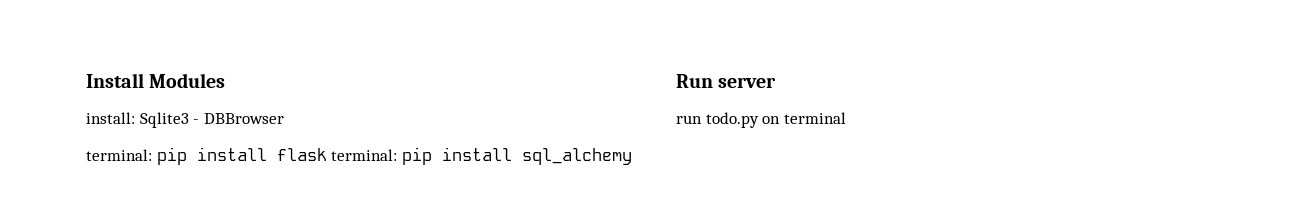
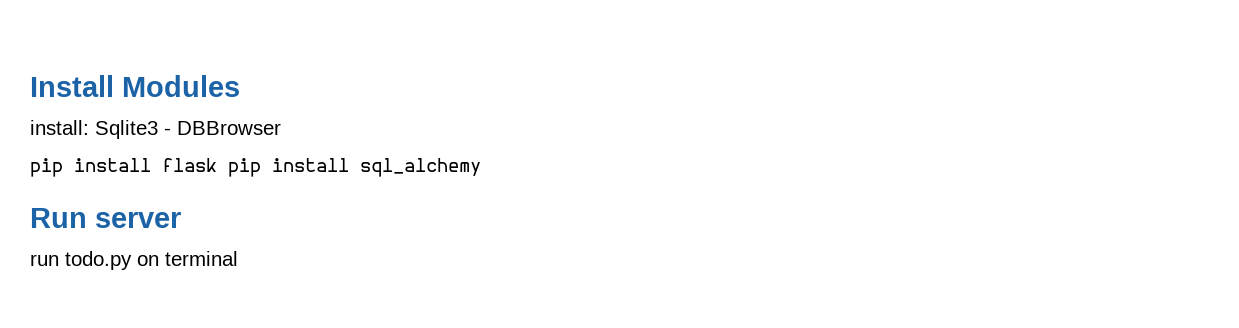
- terminal: pip install flask terminal: pip install sql_alchemy
+ pip install flask pip install sql_alchemy

